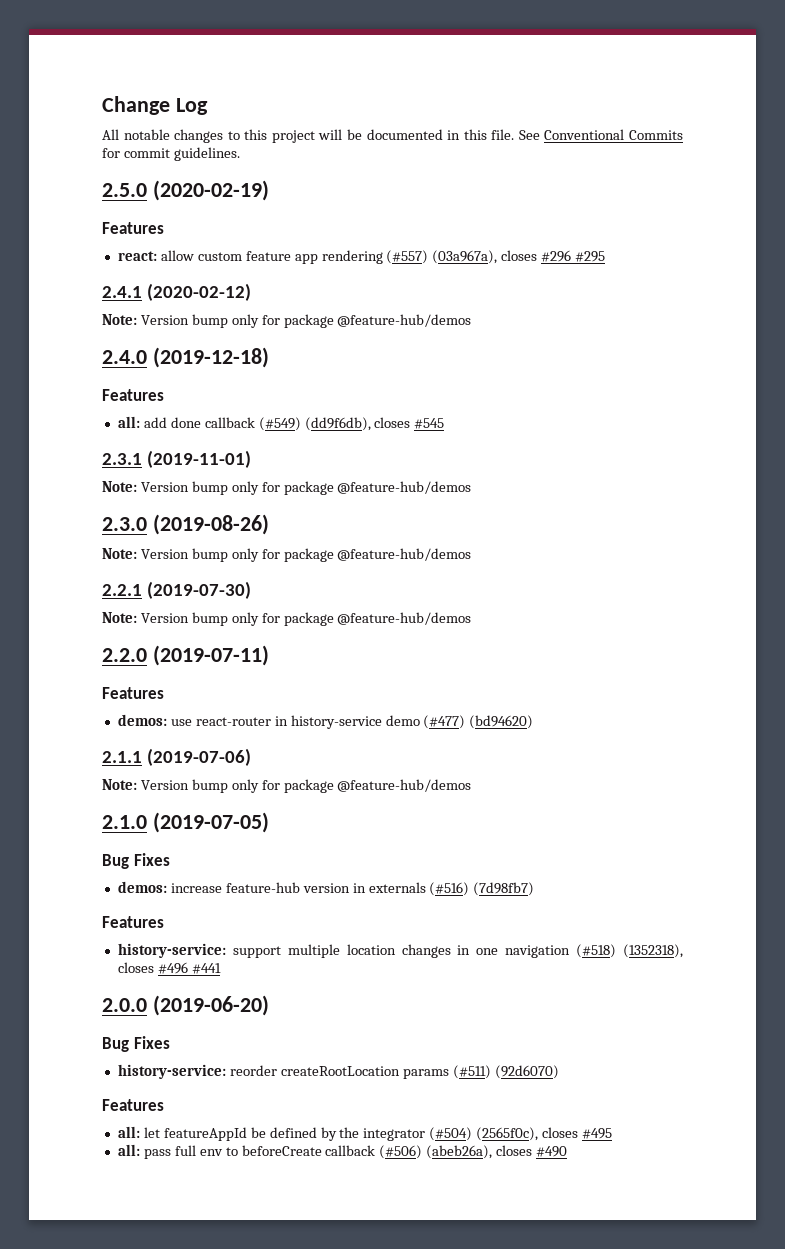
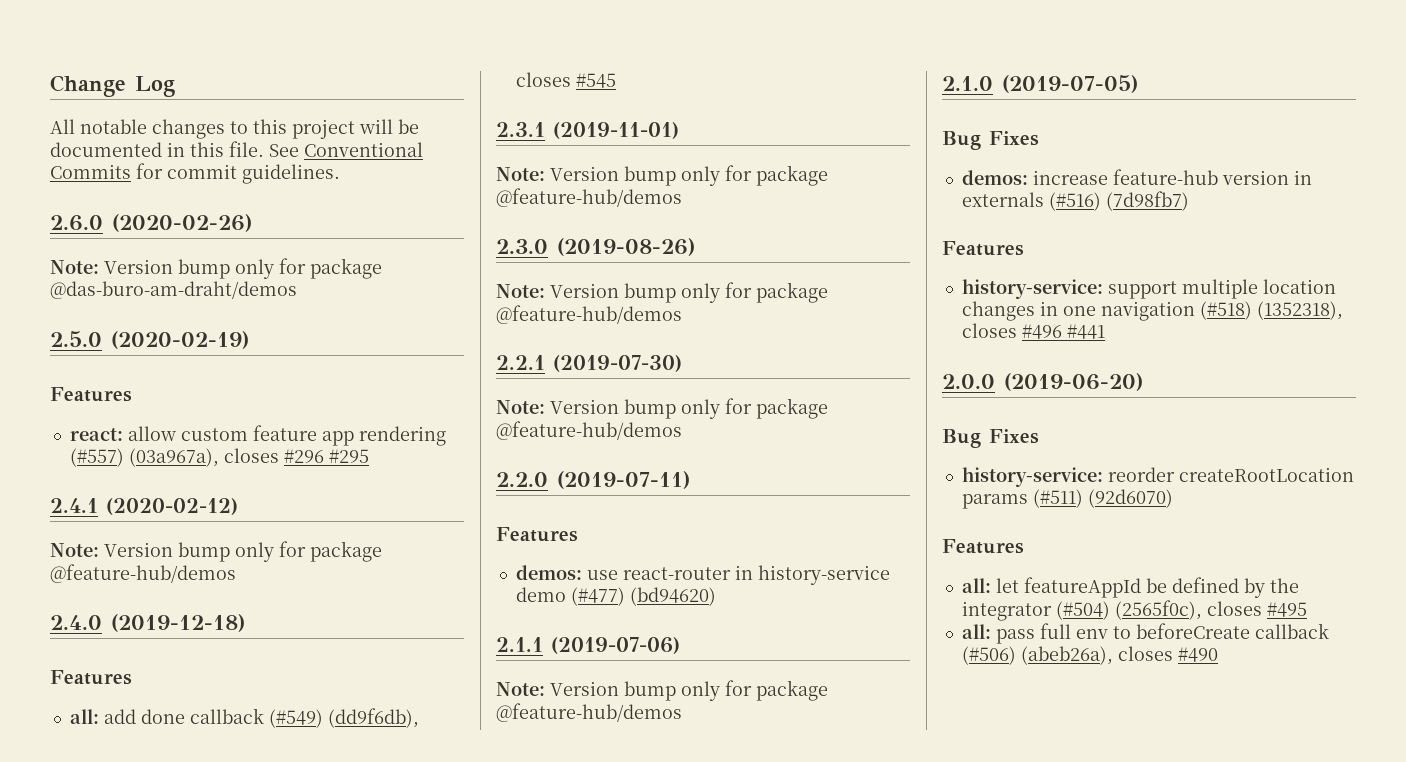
+ 2.6.0 (2020-02-26)
+ Note: Version bump only for package @das-buro-am-draht/demos

